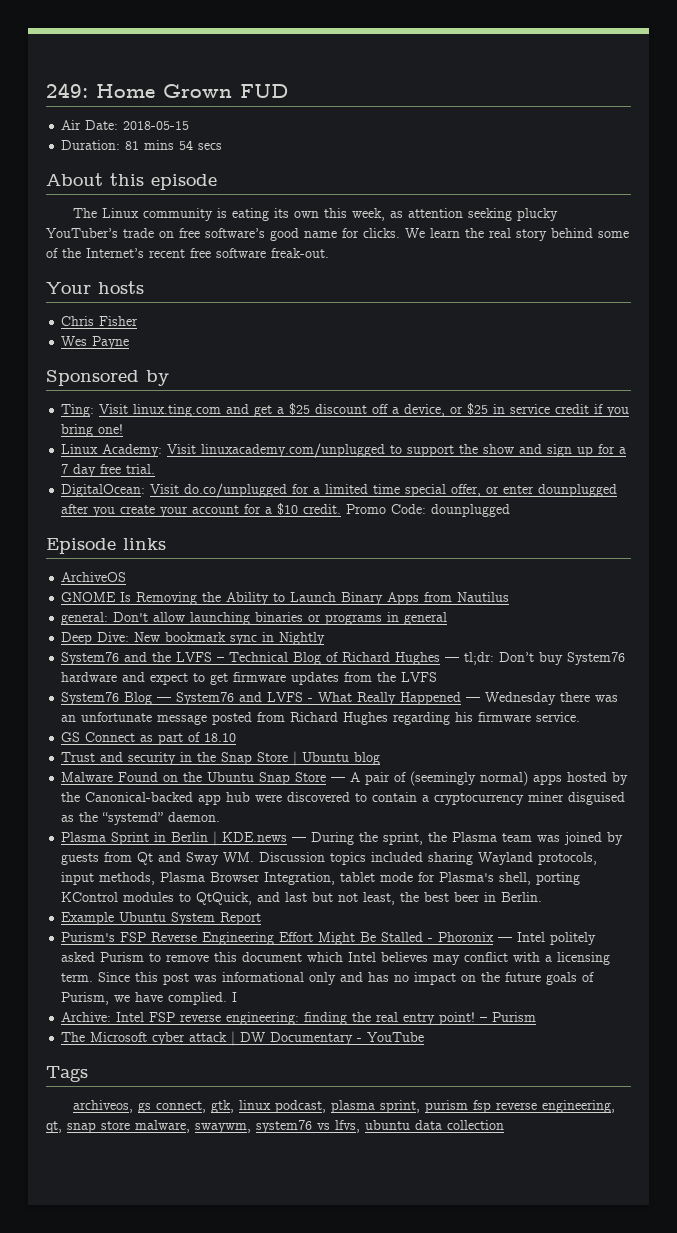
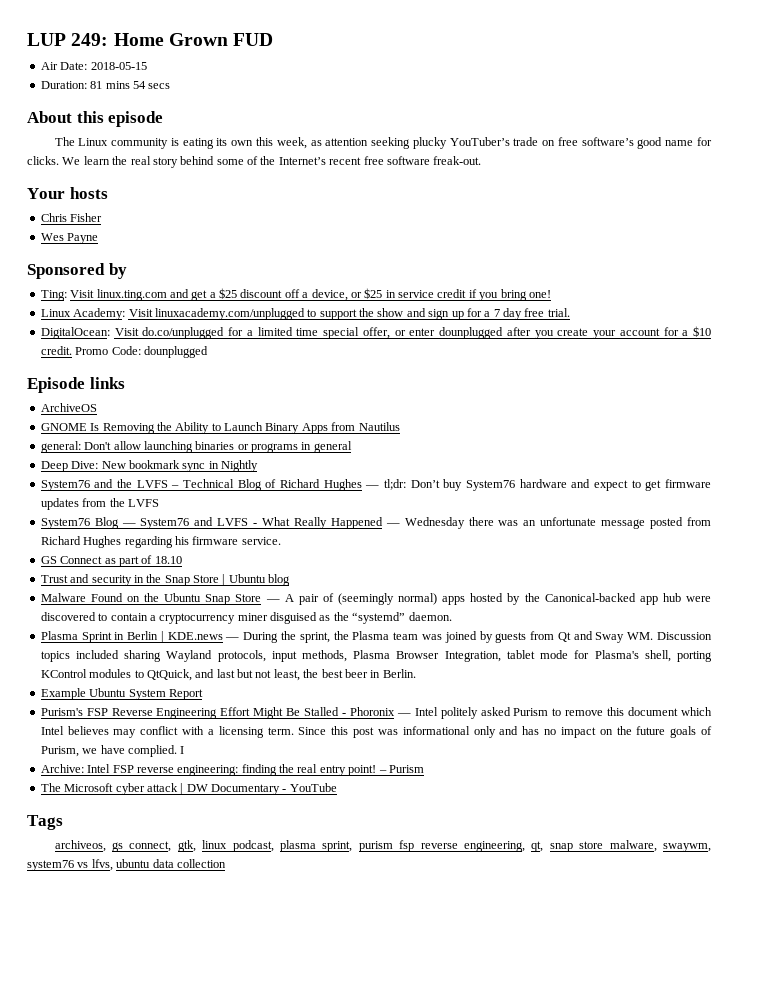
- 249: Home Grown FUD
+ LUP 249: Home Grown FUD

